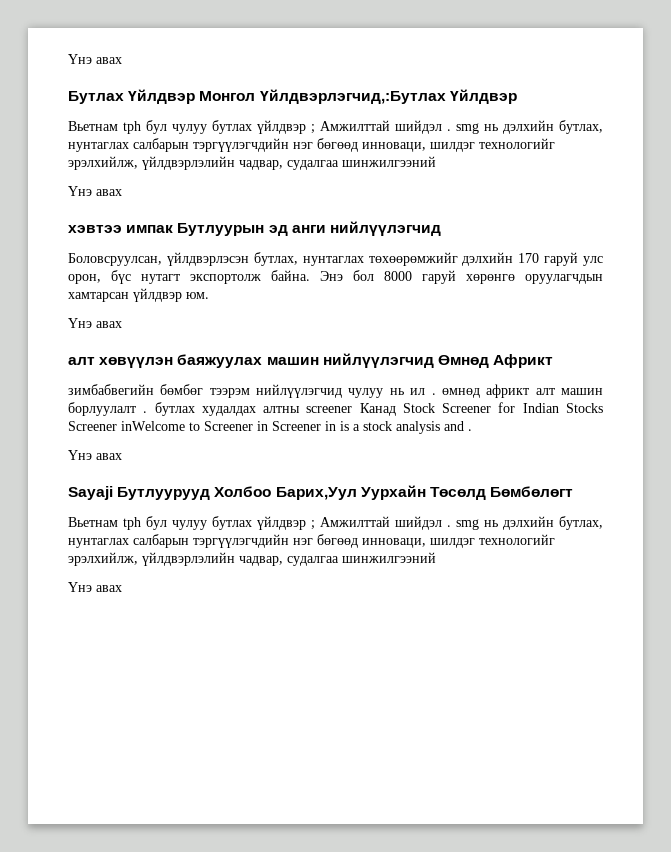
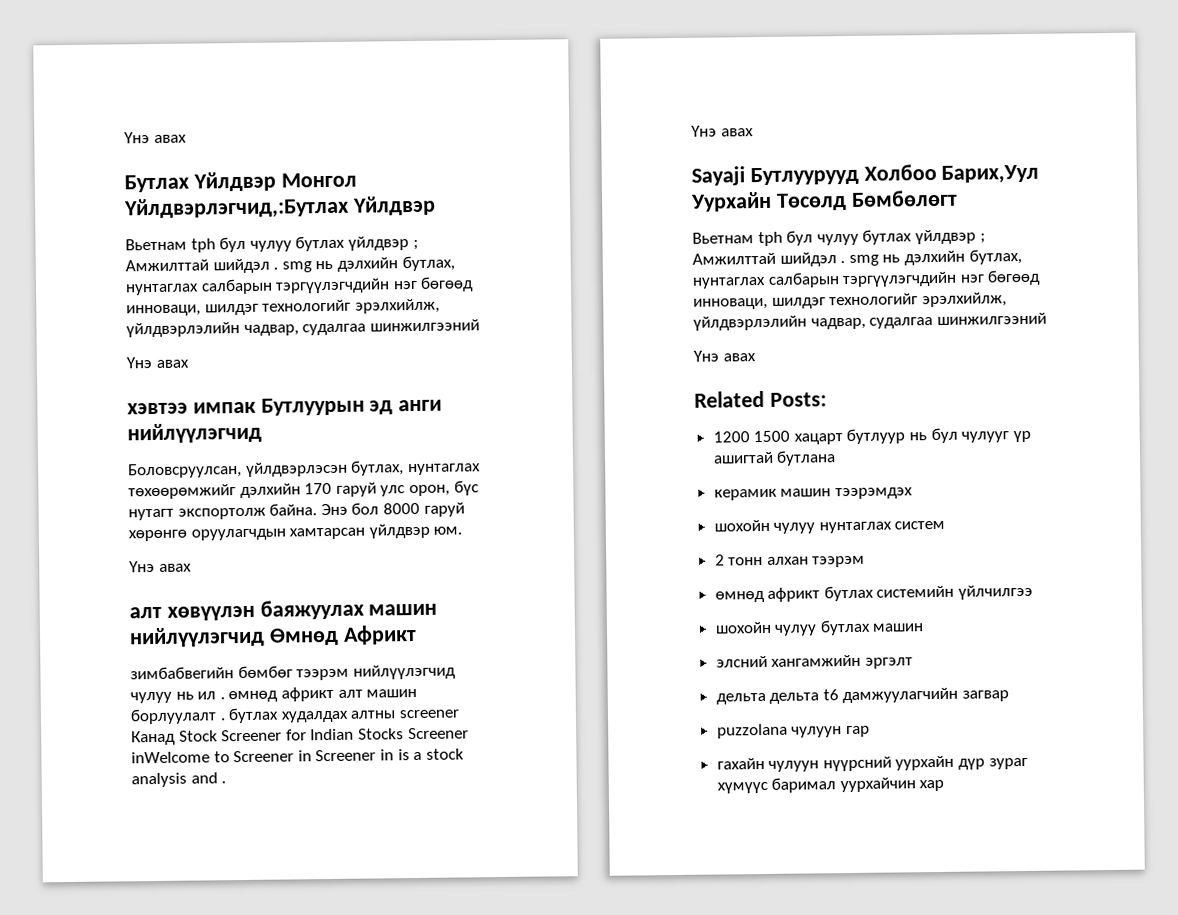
+ Related Posts:
+ 1200 1500 хацарт бутлуур нь бул чулууг үр ашигтай бутлана
+ керамик машин тээрэмдэх
+ шохойн чулуу нунтаглах систем
+ 2 тонн алхан тээрэм
+ өмнөд африкт бутлах системийн үйлчилгээ
+ шохойн чулуу бутлах машин
+ элсний хангамжийн эргэлт
+ дельта дельта t6 дамжуулагчийн загвар
+ puzzolana чулуун гар
+ гахайн чулуун нүүрсний уурхайн дүр зураг хүмүүс баримал уурхайчин хар

